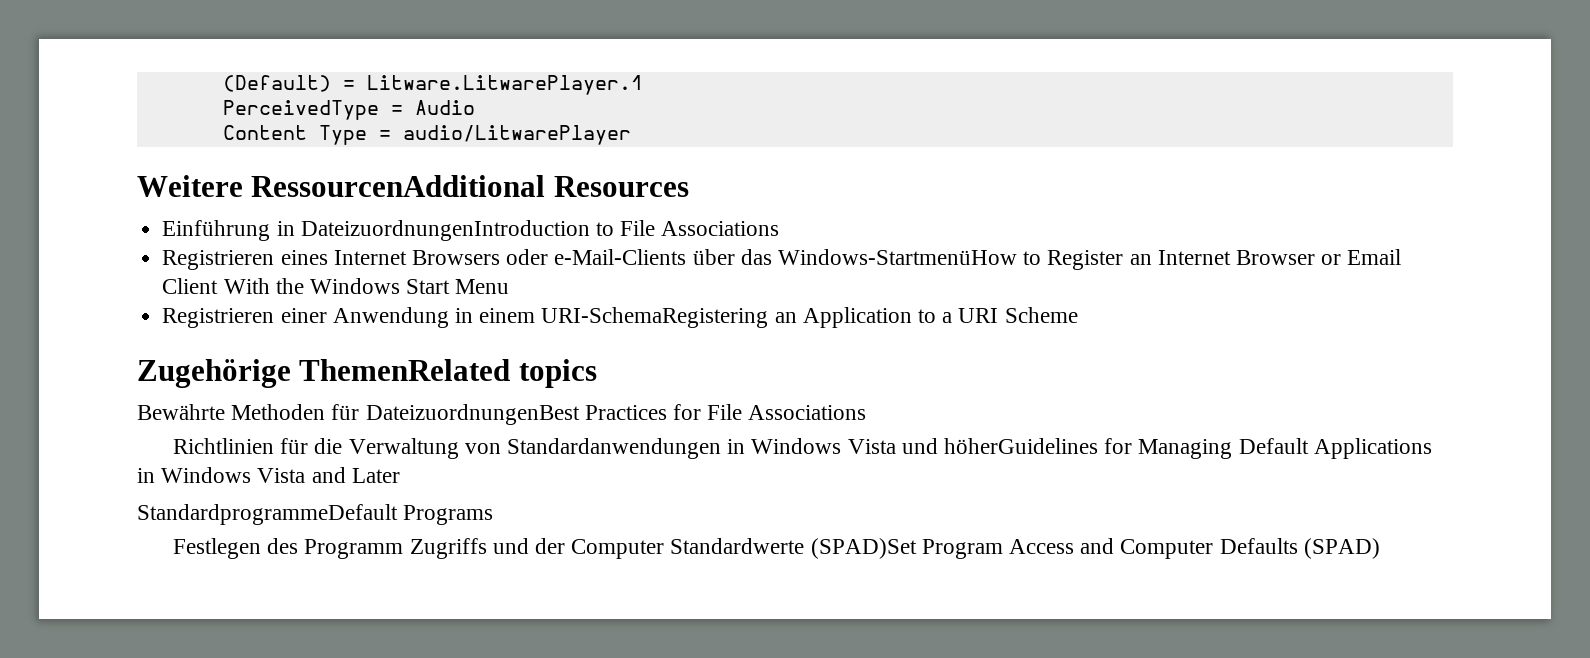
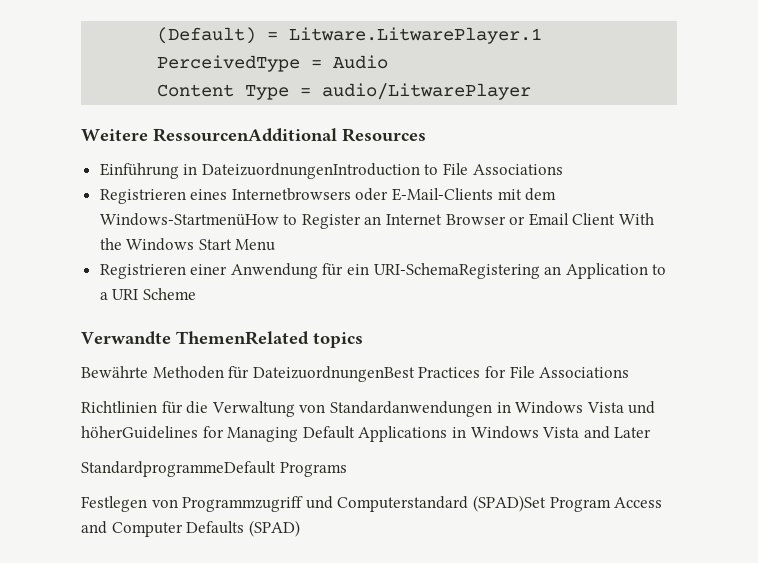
- Registrieren eines Internet Browsers oder e-Mail-Clients über das Windows-StartmenüHow to Register an Internet Browser or Email Client With the Windows Start Menu
+ Registrieren eines Internetbrowsers oder E-Mail-Clients mit dem Windows-StartmenüHow to Register an Internet Browser or Email Client With the Windows Start Menu
- Registrieren einer Anwendung in einem URI-SchemaRegistering an Application to a URI Scheme
+ Registrieren einer Anwendung für ein URI-SchemaRegistering an Application to a URI Scheme
- Zugehörige ThemenRelated topics
+ Verwandte ThemenRelated topics
- Festlegen des Programm Zugriffs und der Computer Standardwerte (SPAD)Set Program Access and Computer Defaults (SPAD)
+ Festlegen von Programmzugriff und Computerstandard (SPAD)Set Program Access and Computer Defaults (SPAD)

